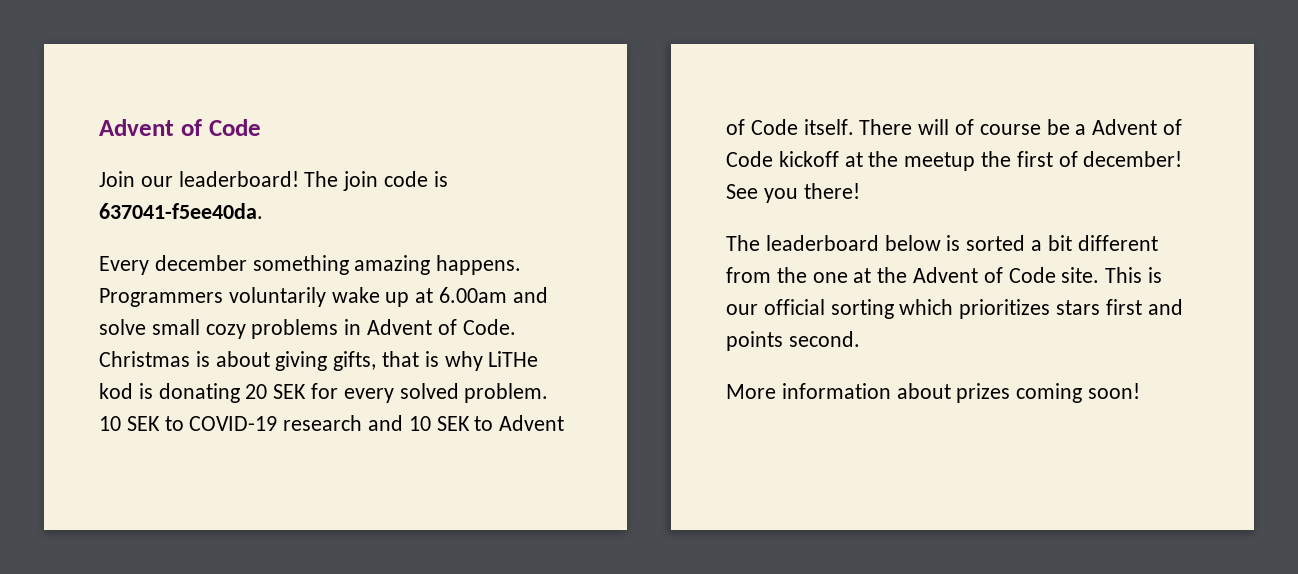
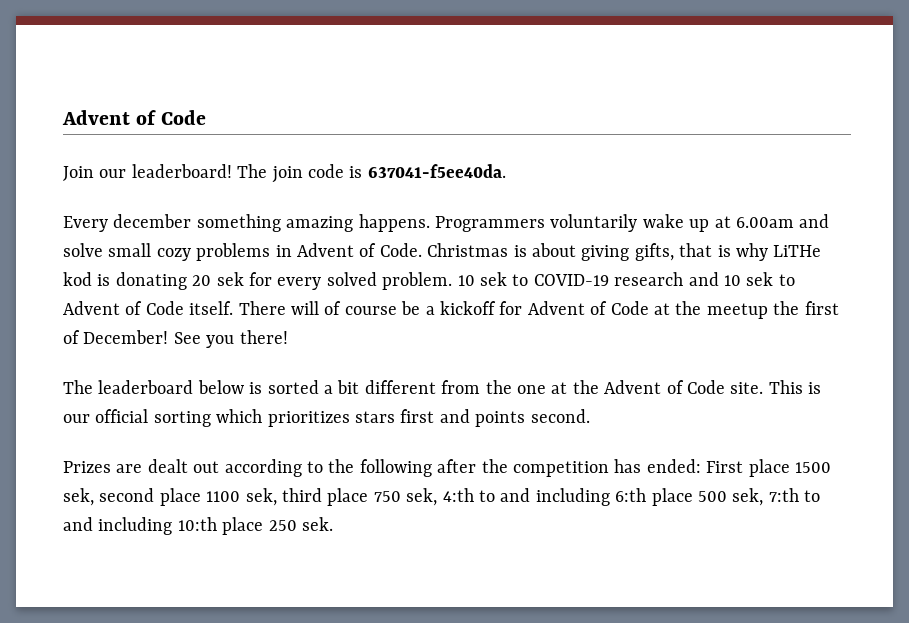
- Christmas is about giving gifts, that is why LiTHe kod is donating 20 SEK for every solved problem.
+ Christmas is about giving gifts, that is why LiTHe kod is donating 20 sek for every solved problem.
- 10 SEK to COVID-19 research and 10 SEK to Advent of Code itself.
+ 10 sek to COVID-19 research and 10 sek to Advent of Code itself.
- There will of course be a Advent of Code kickoff at the meetup the first of december!
+ There will of course be a kickoff for Advent of Code at the meetup the first of December!
- More information about prizes coming soon!
+ Prizes are dealt out according to the following after the competition has ended: First place 1500 sek, second place 1100 sek, third place 750 sek, 4:th to and including 6:th place 500 sek, 7:th to and including 10:th place 250 sek.

